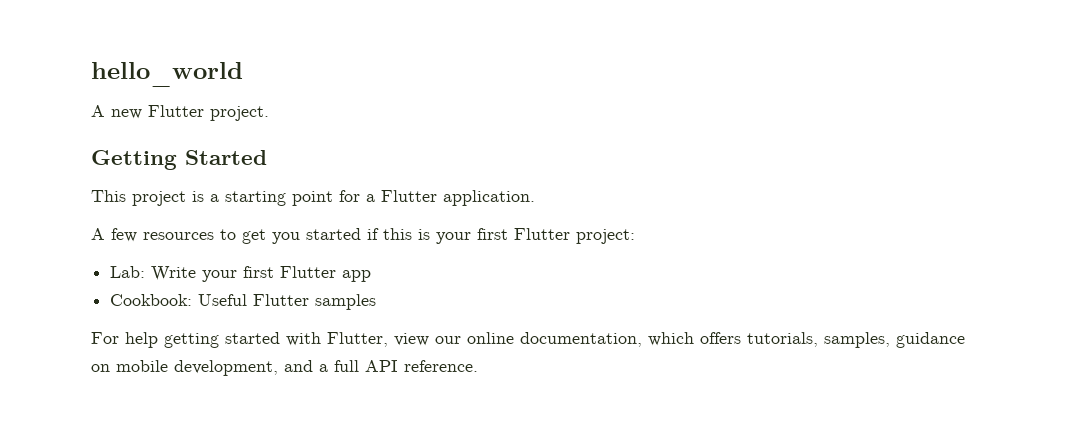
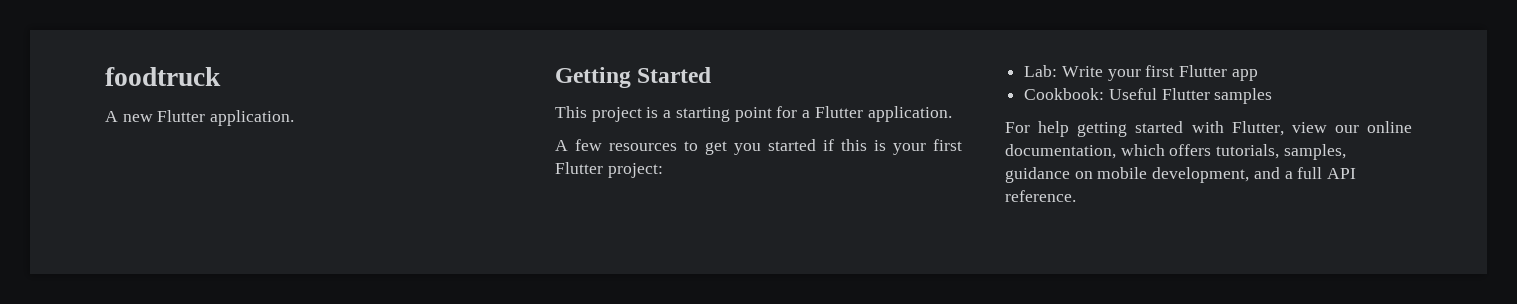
- hello_world
+ foodtruck
- A new Flutter project.
+ A new Flutter application.

